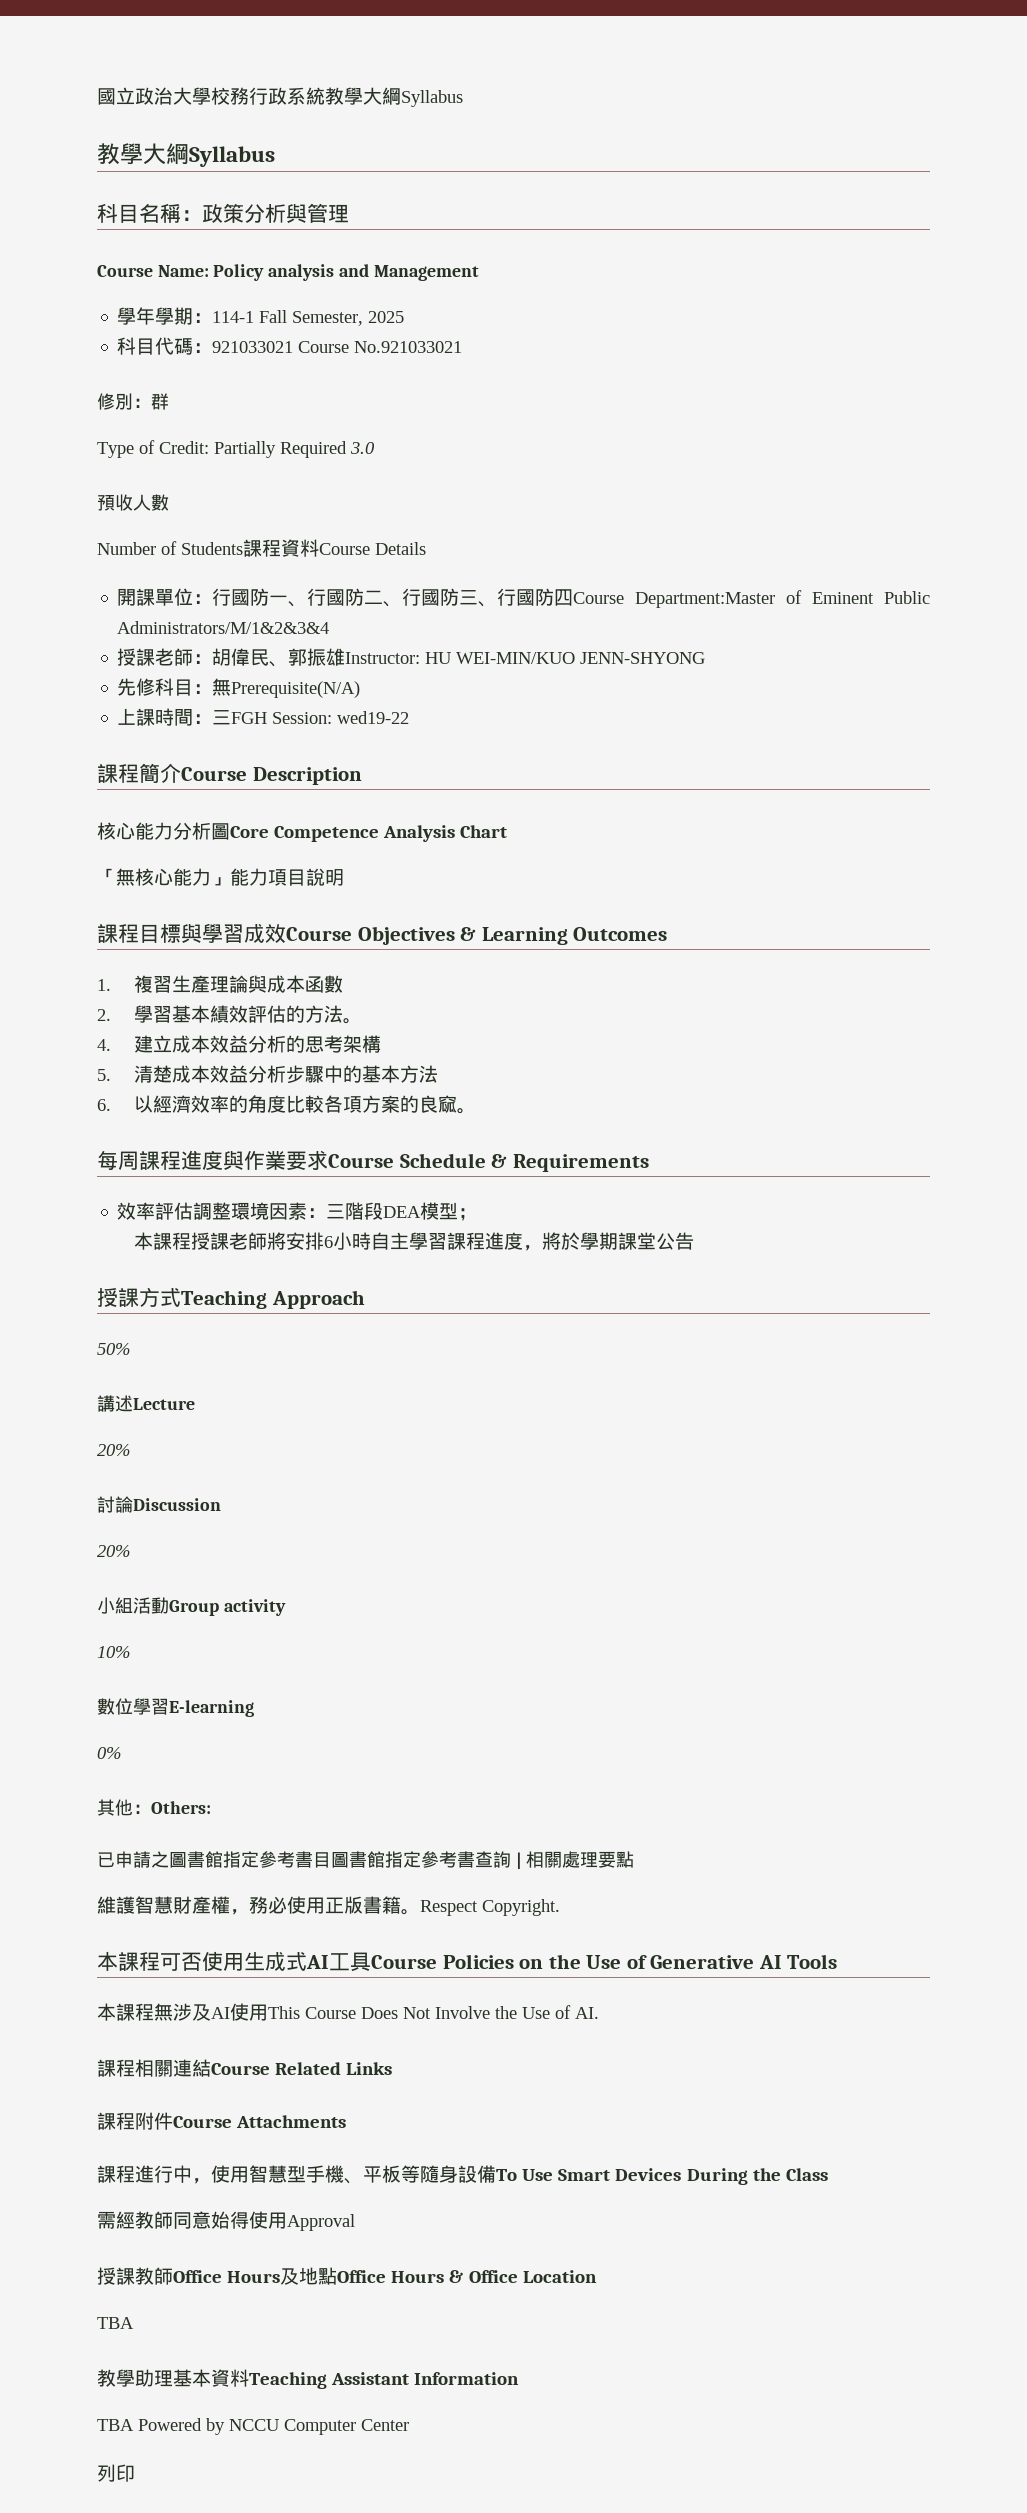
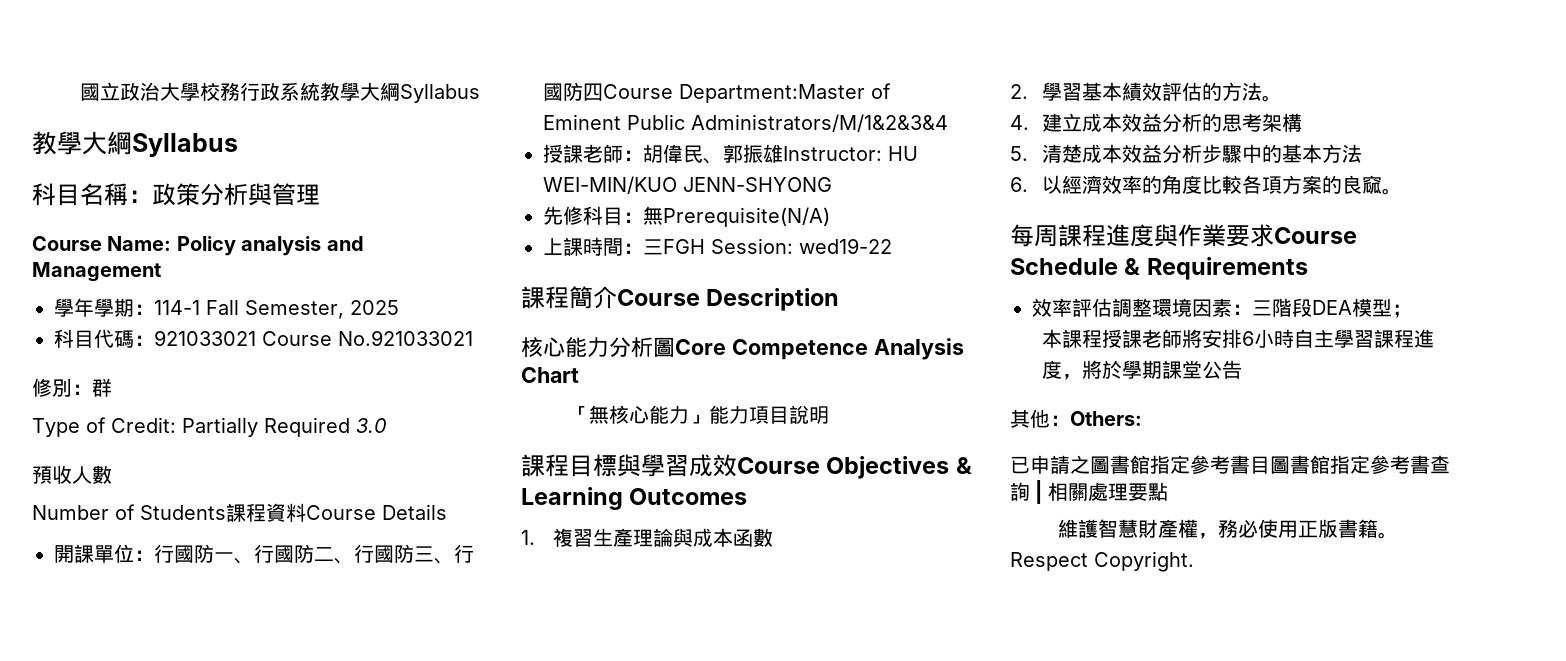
- 授課方式Teaching Approach
- 50%
- 講述Lecture
- 20%
- 討論Discussion
- 20%
- 小組活動Group activity
- 10%
- 數位學習E-learning
- 0%
- 本課程可否使用生成式AI工具Course Policies on the Use of Generative AI Tools
- 本課程無涉及AI使用This Course Does Not Involve the Use of AI.
- 課程相關連結Course Related Links
- 課程附件Course Attachments
- 課程進行中，使用智慧型手機、平板等隨身設備To Use Smart Devices During the Class
- 需經教師同意始得使用Approval
- 授課教師Office Hours及地點Office Hours & Office Location
- TBA
- 教學助理基本資料Teaching Assistant Information
- TBA Powered by NCCU Computer Center
- 列印

